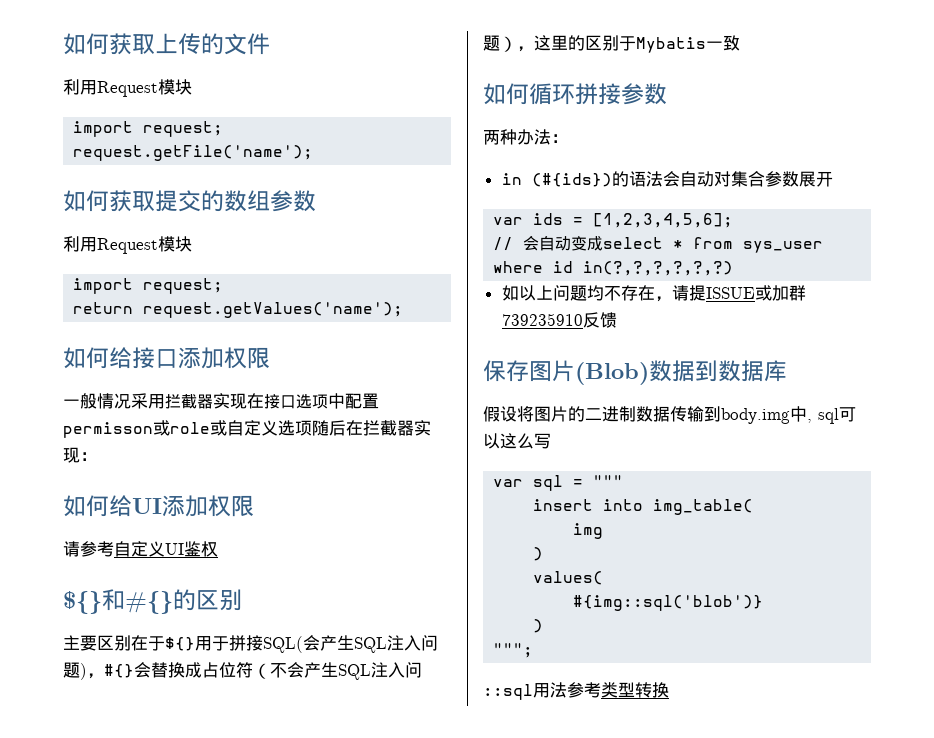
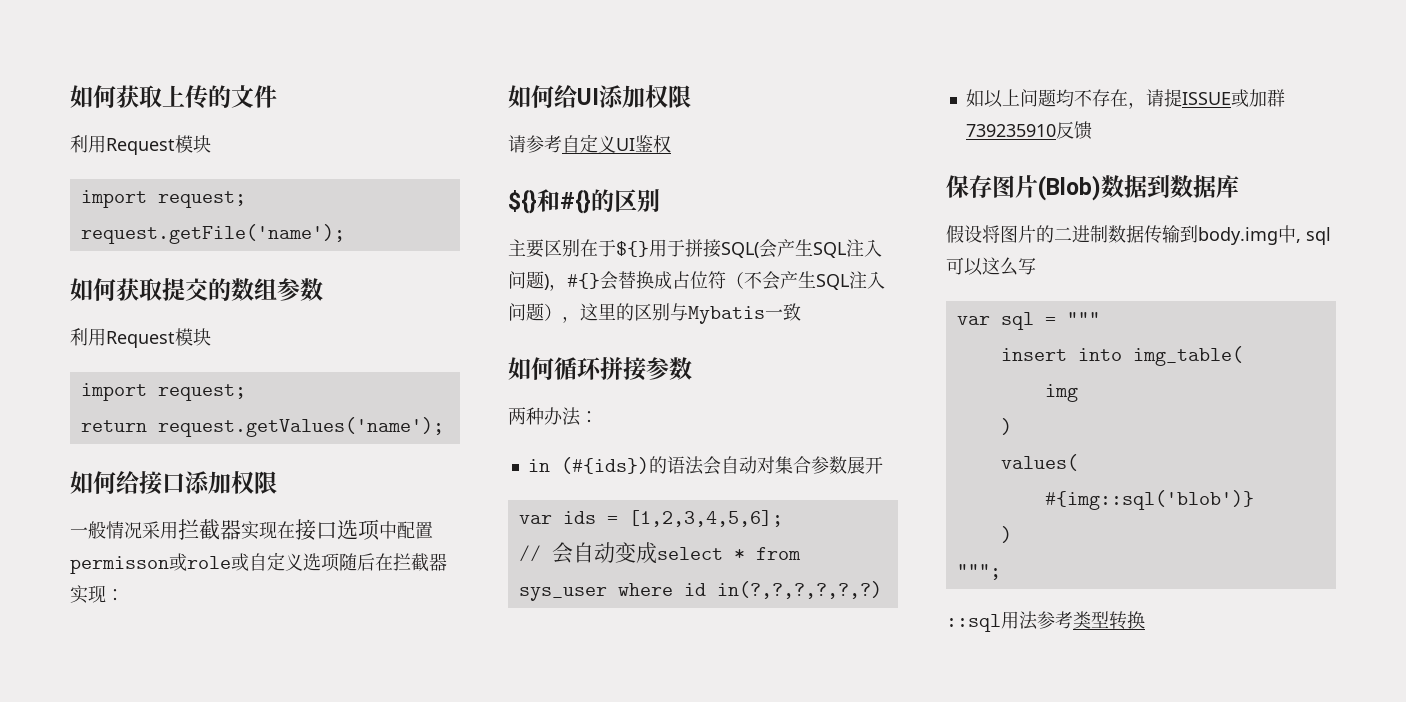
- 主要区别在于${}用于拼接SQL(会产生SQL注入问题)，#{}会替换成占位符（不会产生SQL注入问题），这里的区别于Mybatis一致
+ 主要区别在于${}用于拼接SQL(会产生SQL注入问题)，#{}会替换成占位符（不会产生SQL注入问题），这里的区别与Mybatis一致

